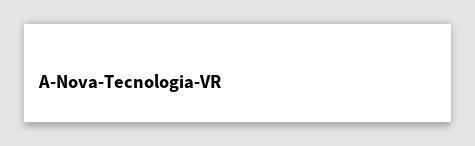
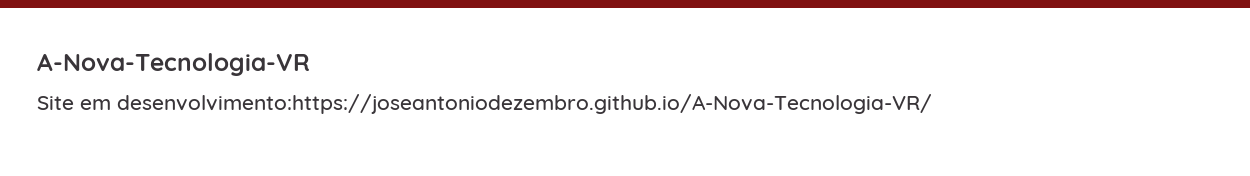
+ Site em desenvolvimento:https://joseantoniodezembro.github.io/A-Nova-Tecnologia-VR/

